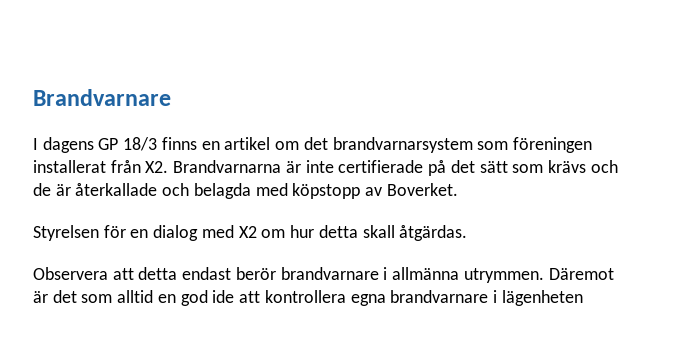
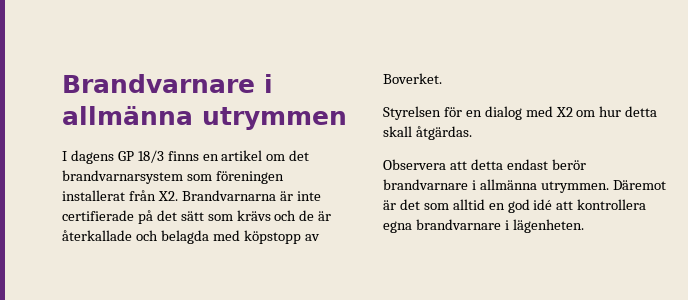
- Brandvarnare
+ Brandvarnare i allmänna utrymmen
- Däremot är det som alltid en god ide att kontrollera egna brandvarnare i lägenheten
+ Däremot är det som alltid en god idé att kontrollera egna brandvarnare i lägenheten.

